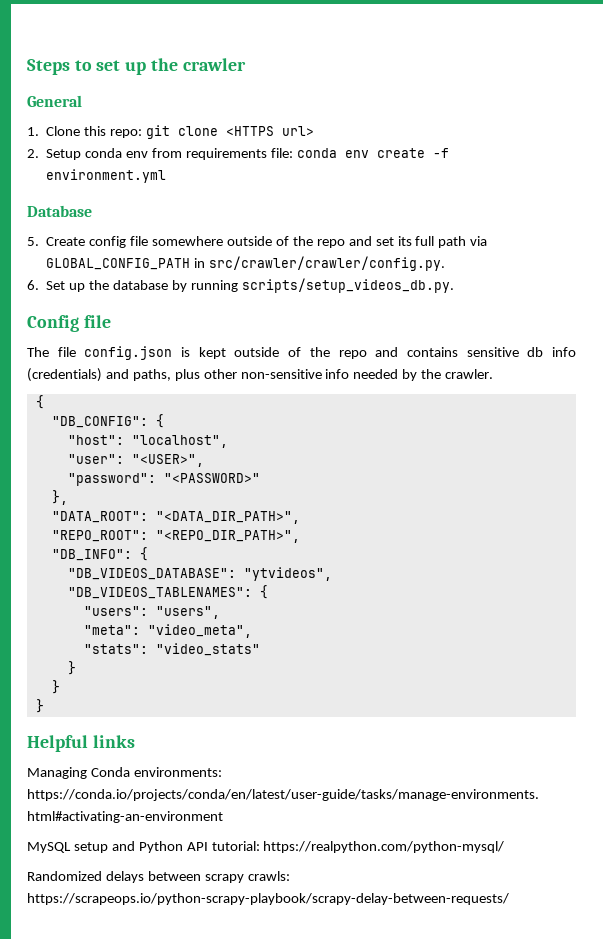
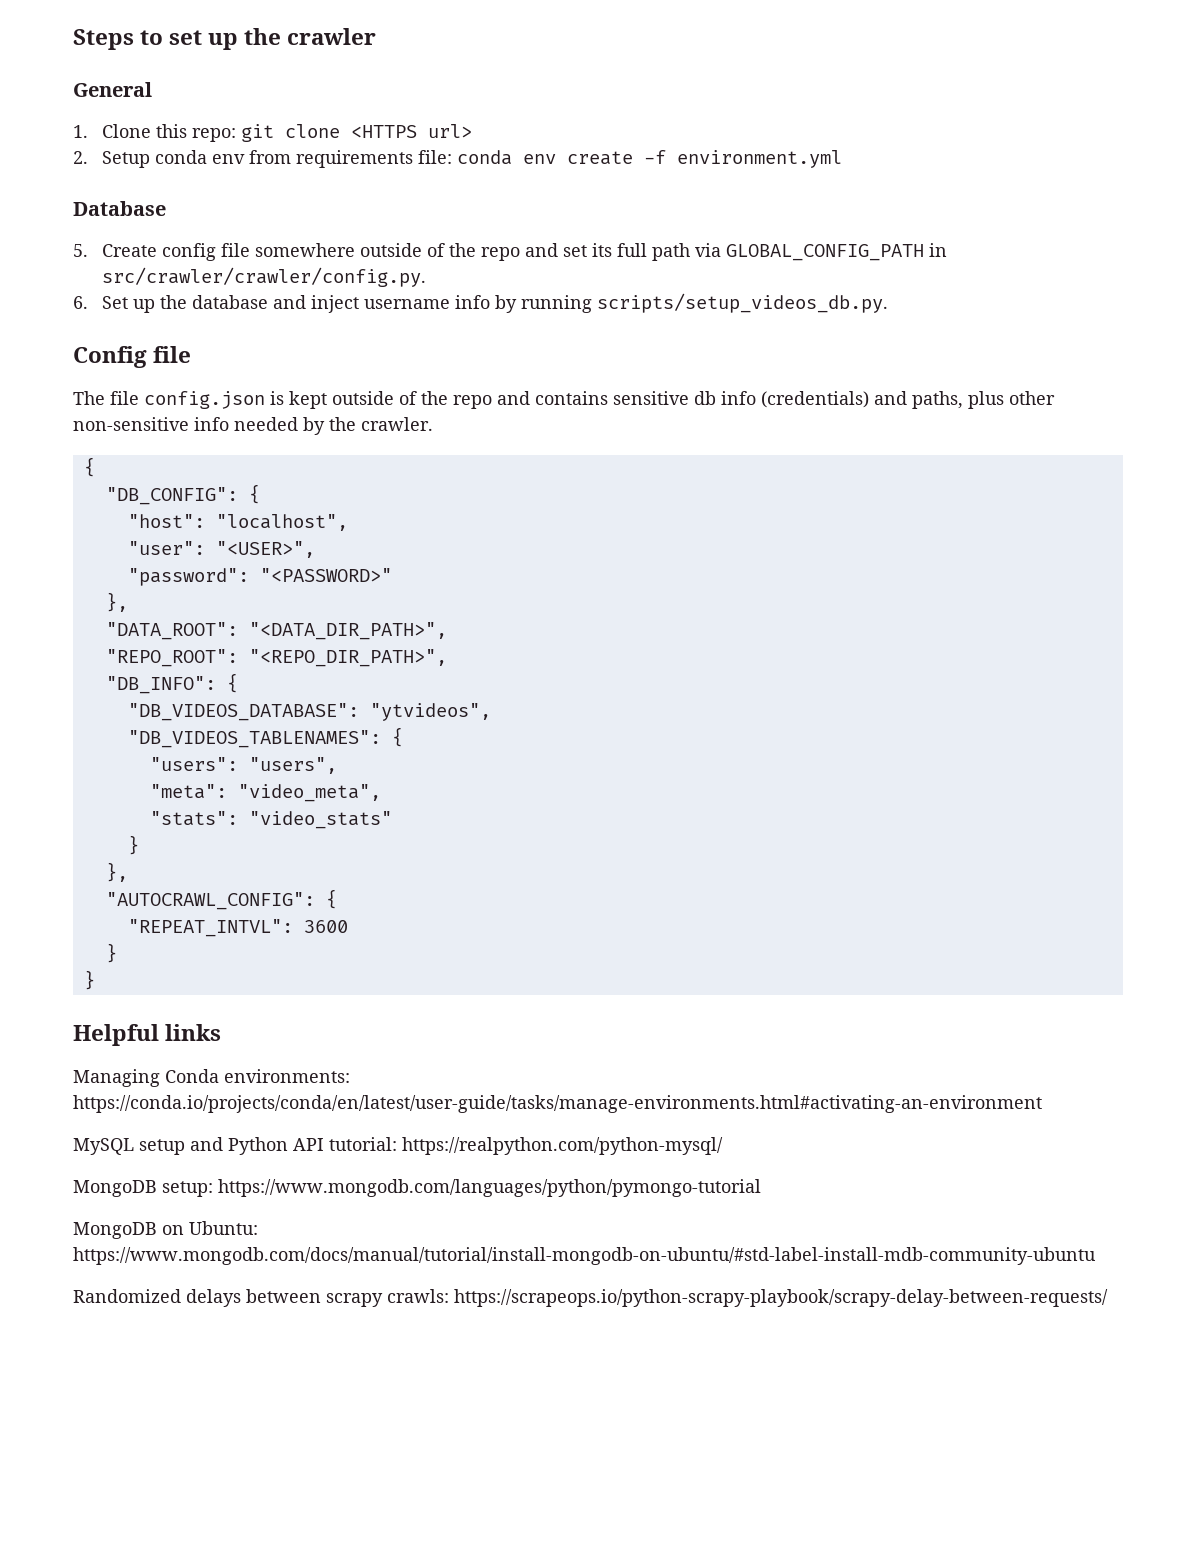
- 6. Set up the database by running scripts/setup_videos_db.py.
+ 6. Set up the database and inject username info by running scripts/setup_videos_db.py.
  "stats": "video_stats"
  }
+ },
+ "AUTOCRAWL_CONFIG": {
+ "REPEAT_INTVL": 3600
+ MongoDB setup: https://www.mongodb.com/languages/python/pymongo-tutorial
+ MongoDB on Ubuntu: https://www.mongodb.com/docs/manual/tutorial/install-mongodb-on-ubuntu/#std-label-install-mdb-community-ubuntu

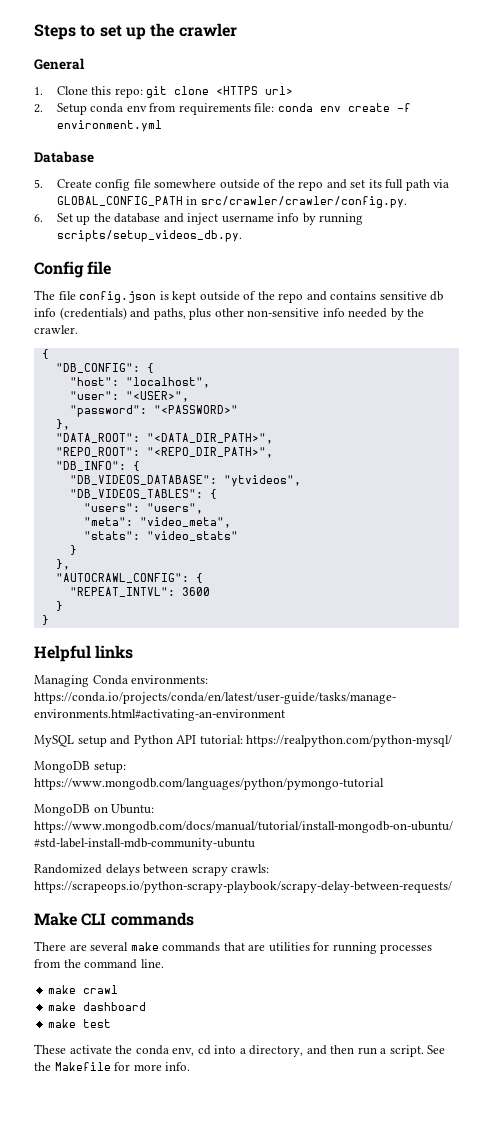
- "DB_VIDEOS_TABLENAMES": {
+ "DB_VIDEOS_TABLES": {
+ Make CLI commands
+ There are several make commands that are utilities for running processes from the command line.
+ make crawl
+ make dashboard
+ make test
+ These activate the conda env, cd into a directory, and then run a script. See the Makefile for more info.

